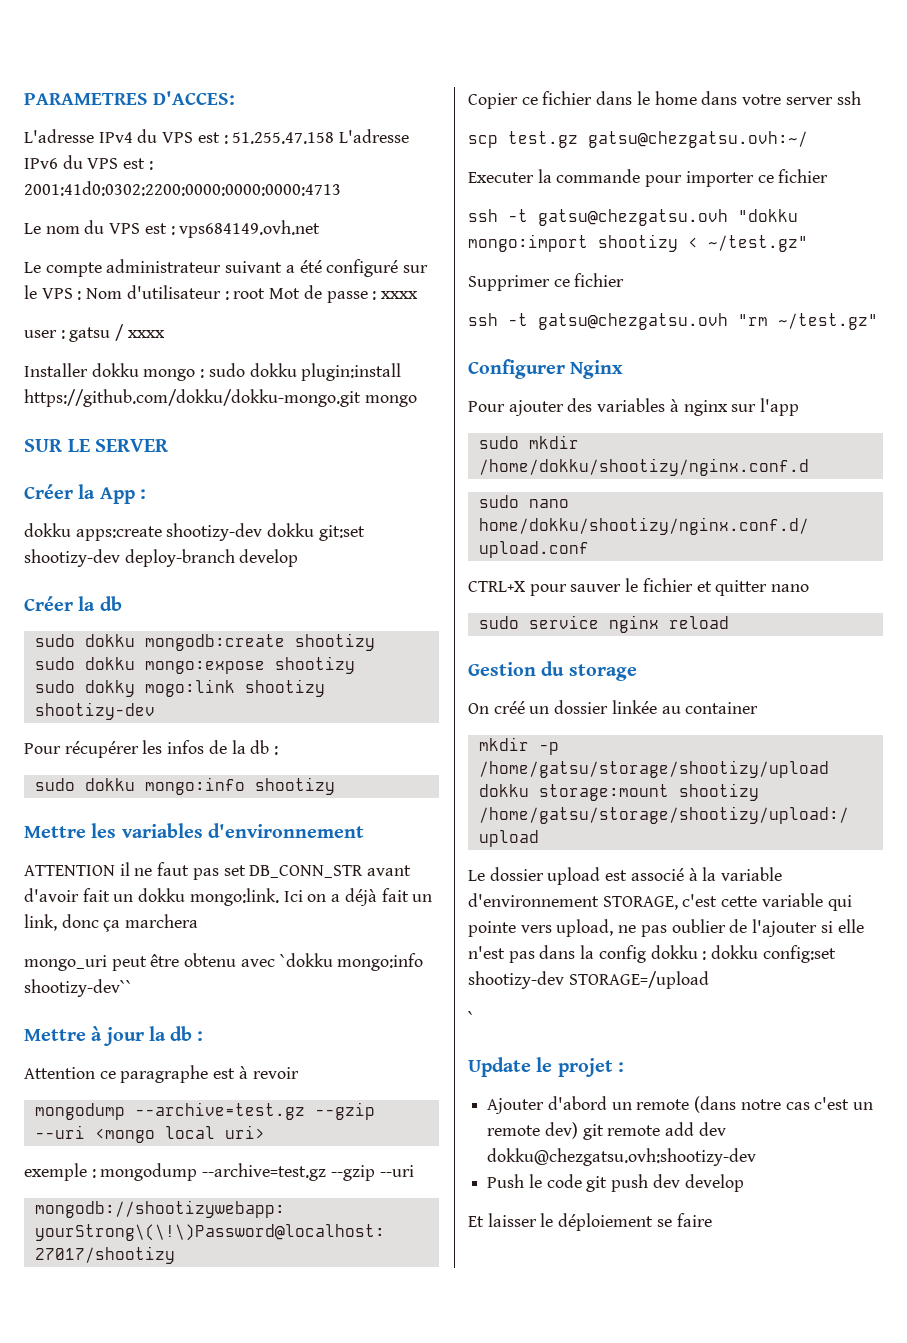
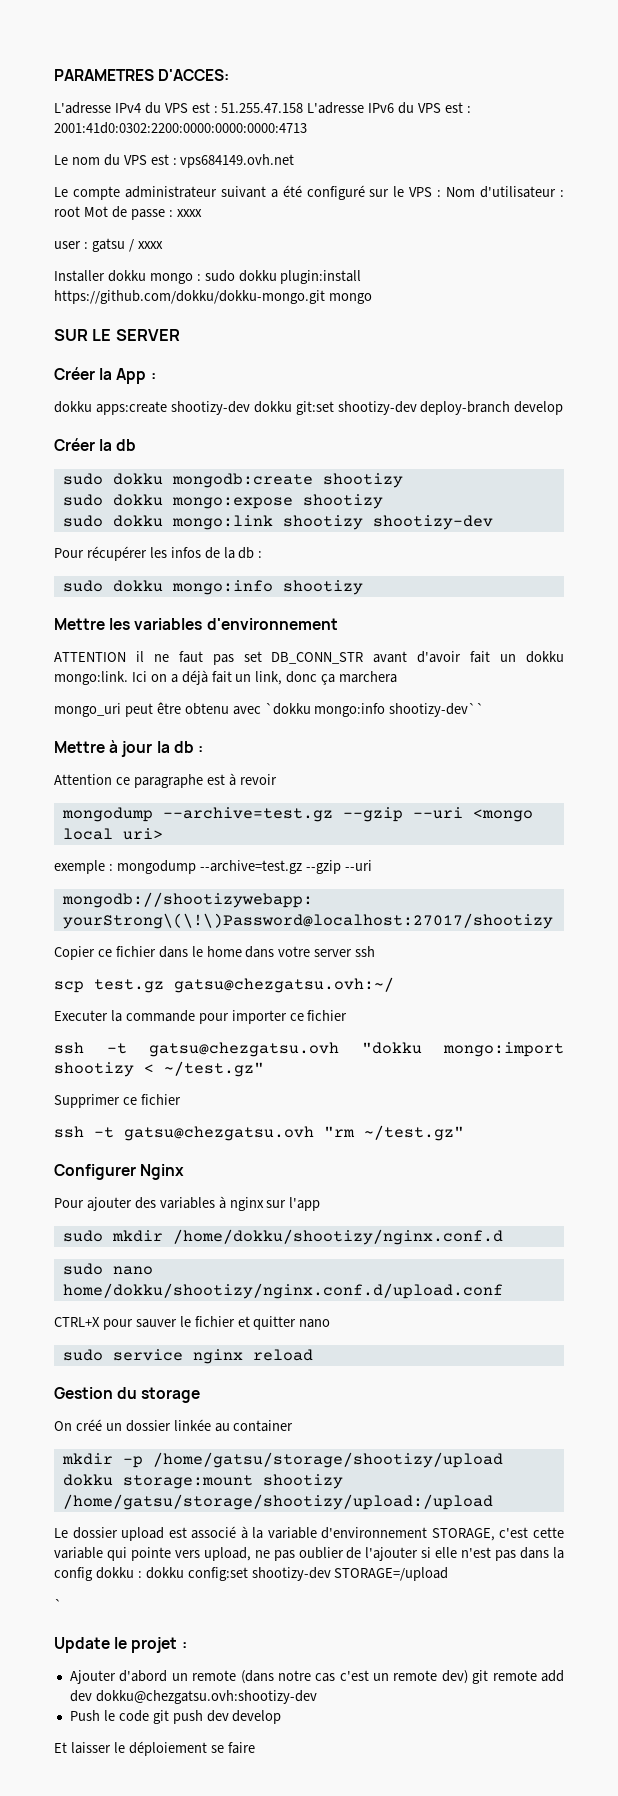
- sudo dokky mogo:link shootizy shootizy-dev
+ sudo dokku mongo:link shootizy shootizy-dev

